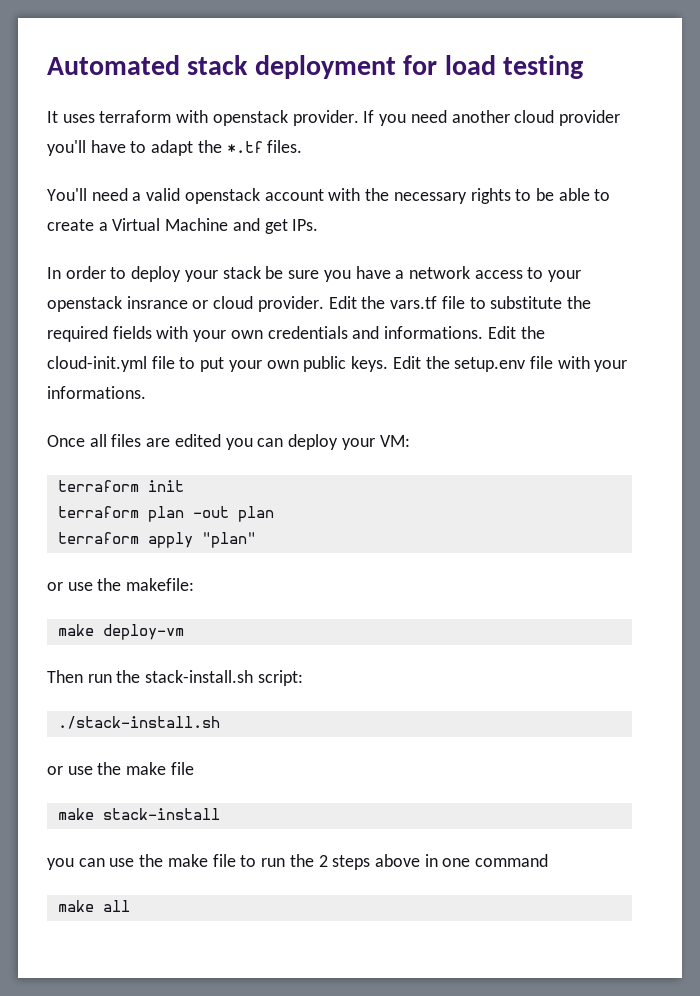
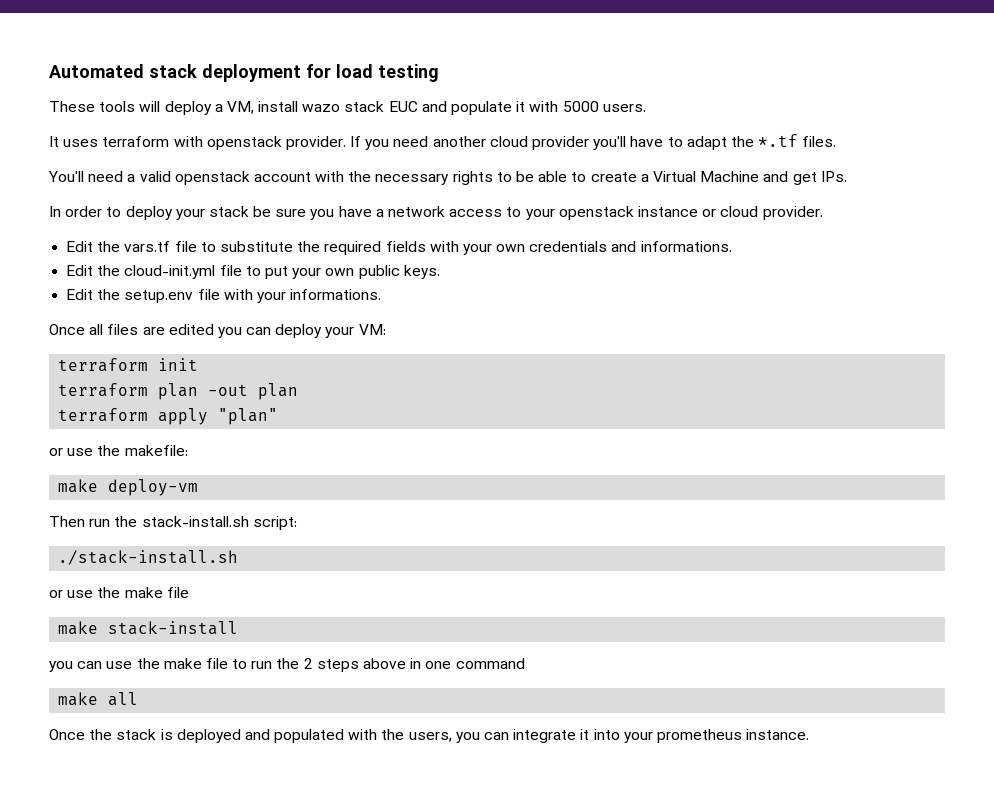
+ These tools will deploy a VM, install wazo stack EUC and populate it with 5000 users.
- In order to deploy your stack be sure you have a network access to your openstack insrance or cloud provider. Edit the vars.tf file to substitute the required fields with your own credentials and informations. Edit the cloud-init.yml file to put your own public keys. Edit the setup.env file with your informations.
+ In order to deploy your stack be sure you have a network access to your openstack instance or cloud provider.
+ Edit the vars.tf file to substitute the required fields with your own credentials and informations.
+ Edit the cloud-init.yml file to put your own public keys.
+ Edit the setup.env file with your informations.
+ Once the stack is deployed and populated with the users, you can integrate it into your prometheus instance.

